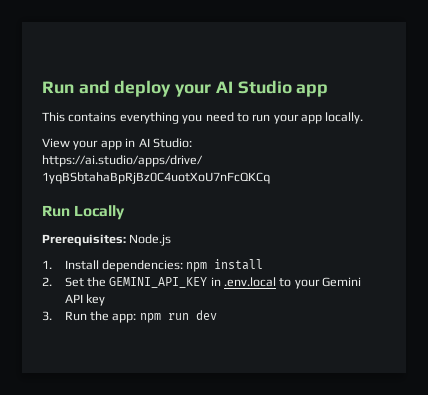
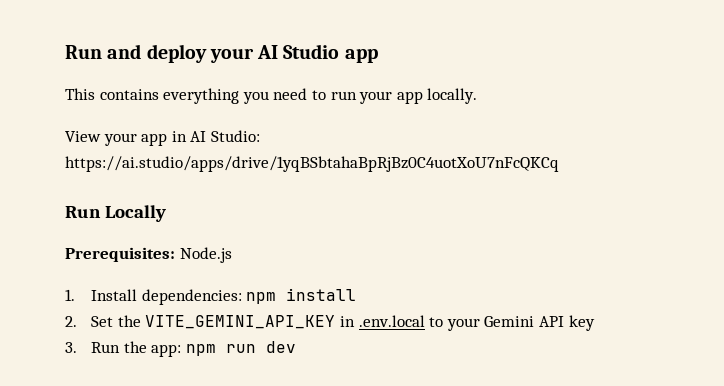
- 2. Set the GEMINI_API_KEY in .env.local to your Gemini API key
+ 2. Set the VITE_GEMINI_API_KEY in .env.local to your Gemini API key

